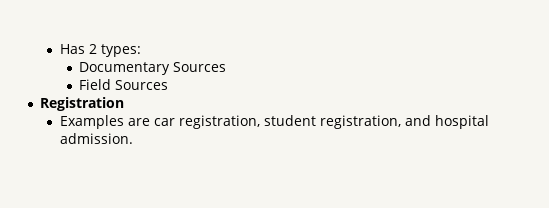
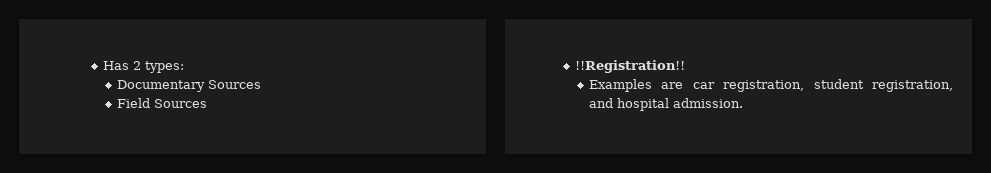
- Registration
+ !!Registration!!

